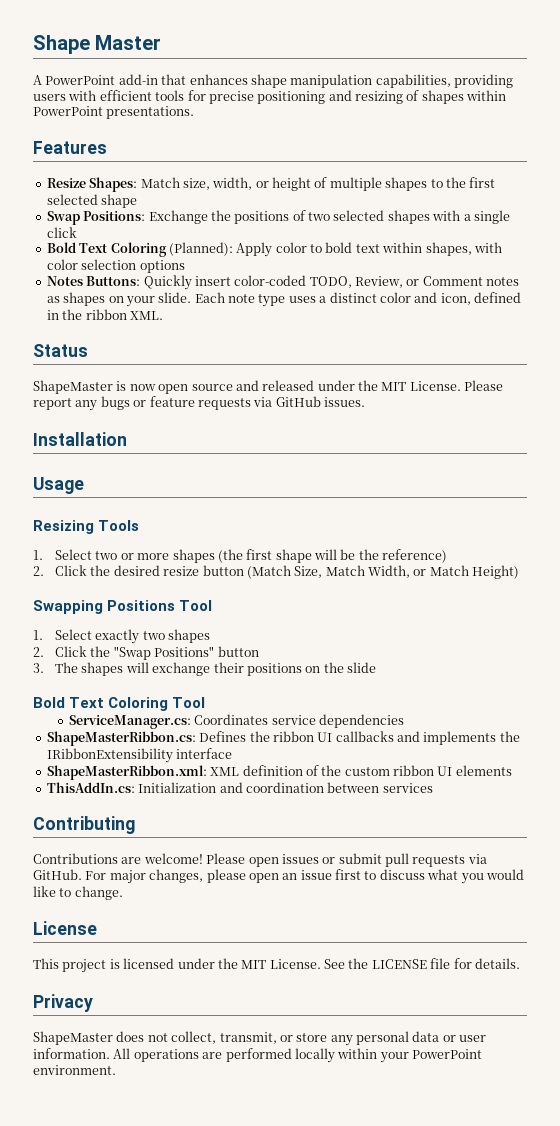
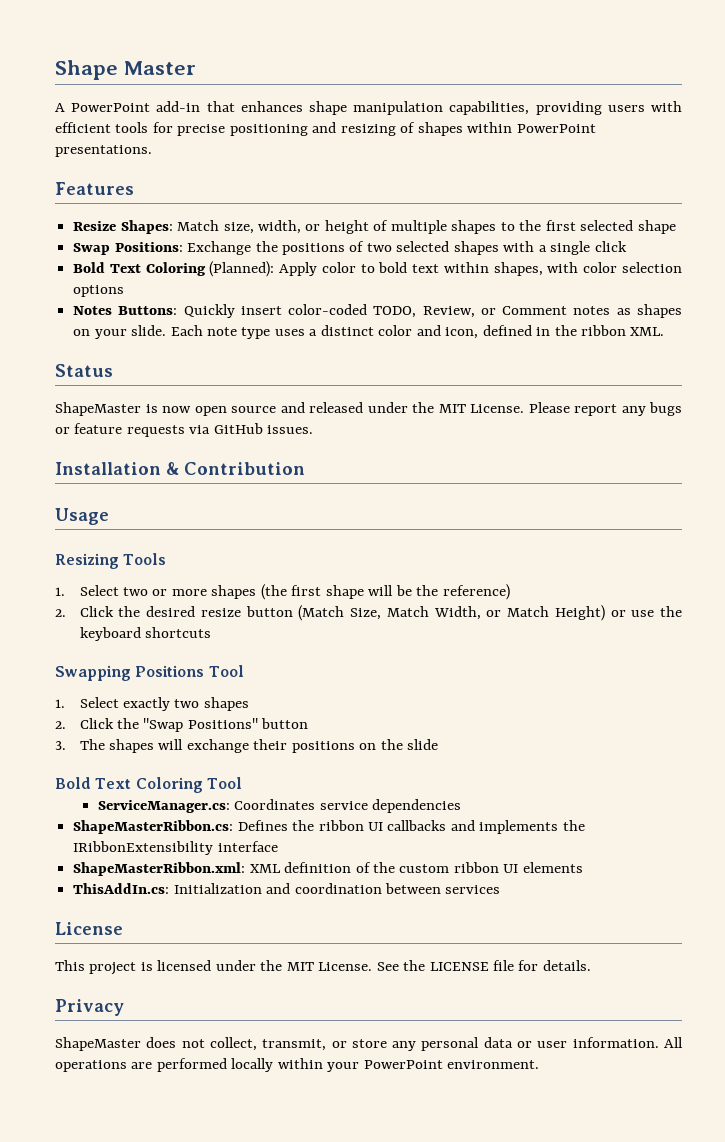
- Installation
+ Installation & Contribution
- 2. Click the desired resize button (Match Size, Match Width, or Match Height)
+ 2. Click the desired resize button (Match Size, Match Width, or Match Height) or use the keyboard shortcuts
- Contributing
- Contributions are welcome! Please open issues or submit pull requests via GitHub. For major changes, please open an issue first to discuss what you would like to change.

